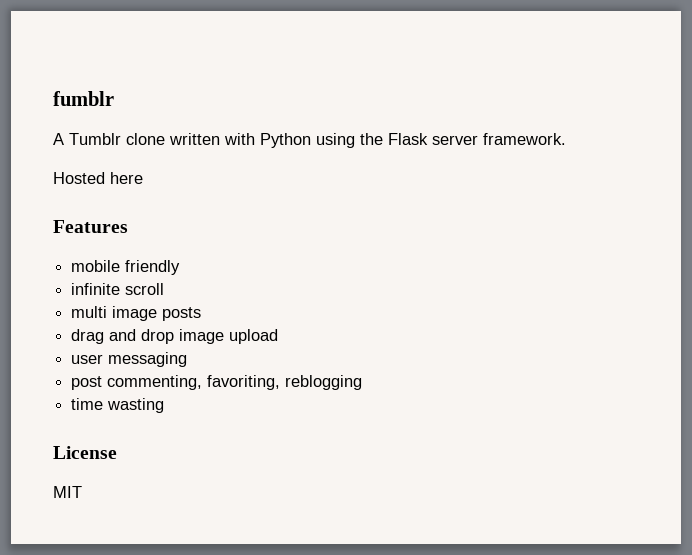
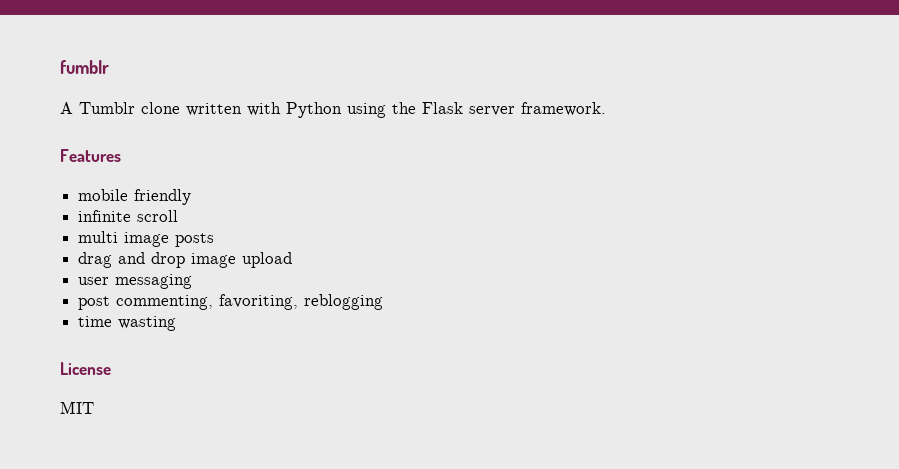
- Hosted here

